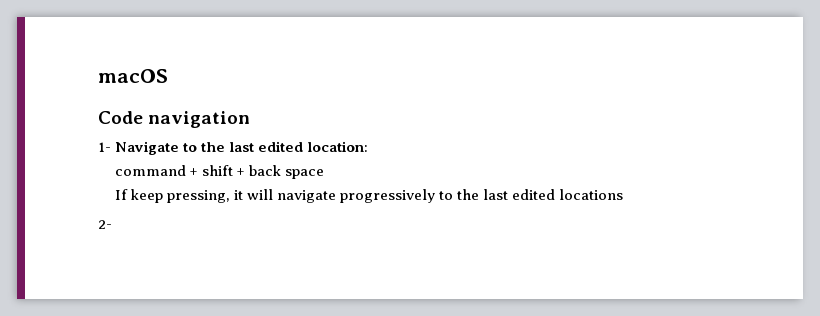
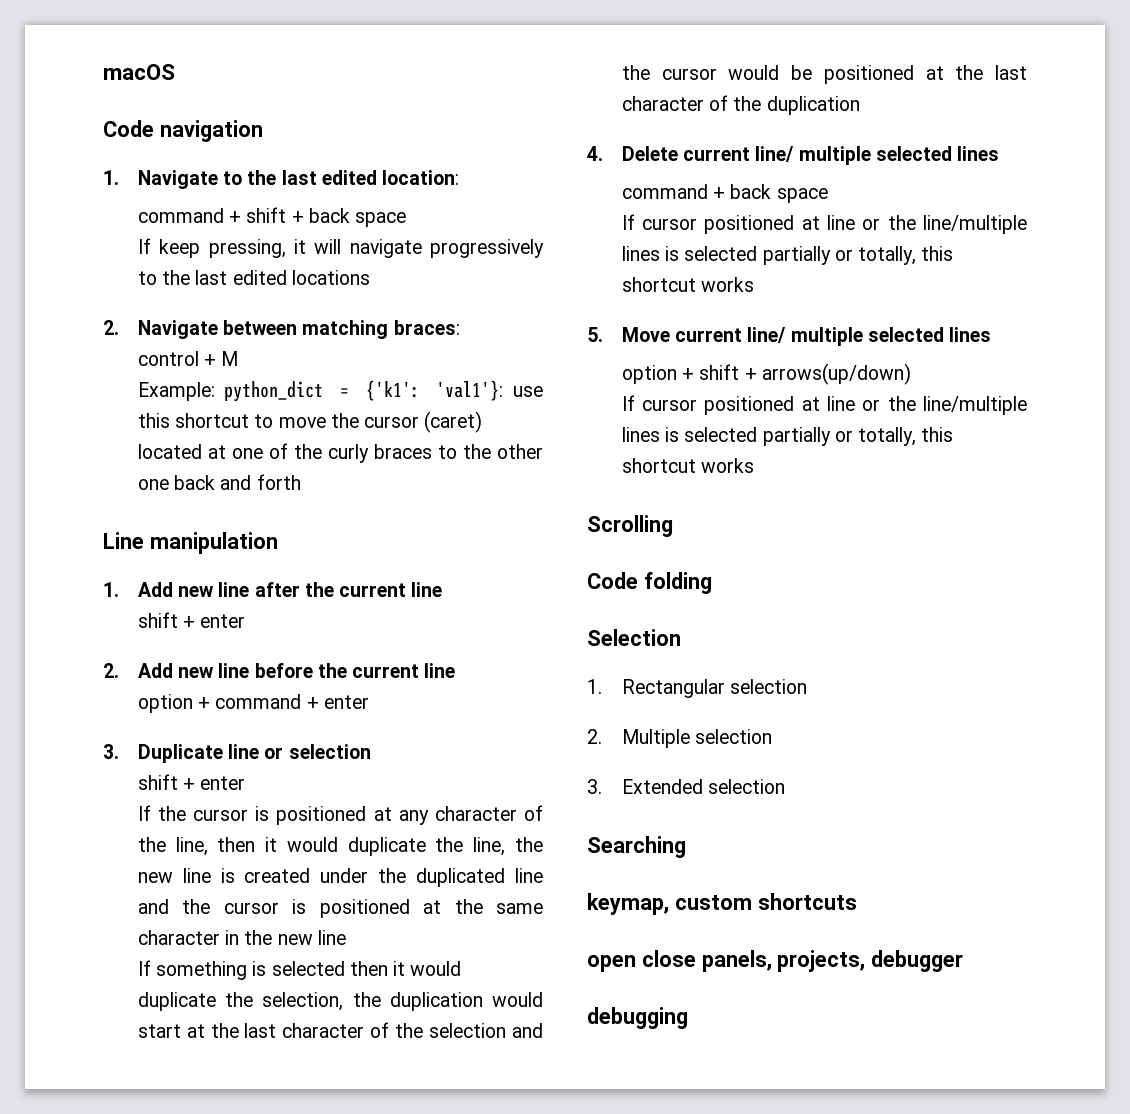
- 1- Navigate to the last edited location:
+ 1. Navigate to the last edited location:
- 2-
+ 2. Navigate between matching braces:
+ control + M
+ Example: python_dict = {'k1': 'val1'}: use this shortcut to move the cursor (caret) located at one of the curly braces to the other one back and forth
+ Line manipulation
+ 1. Add new line after the current line
+ shift + enter
+ 2. Add new line before the current line
+ option + command + enter
+ 3. Duplicate line or selection
+ shift + enter
+ If the cursor is positioned at any character of the line, then it would duplicate the line, the new line is created under the duplicated line and the cursor is positioned at the same character in the new line
+ If something is selected then it would duplicate the selection, the duplication would start at the last character of the selection and the cursor would be positioned at the last character of the duplication
+ 4. Delete current line/ multiple selected lines
+ command + back space
+ If cursor positioned at line or the line/multiple lines is selected partially or totally, this shortcut works
+ 5. Move current line/ multiple selected lines
+ option + shift + arrows(up/down)
+ If cursor positioned at line or the line/multiple lines is selected partially or totally, this shortcut works
+ Scrolling
+ Code folding
+ Selection
+ 1. Rectangular selection
+ 2. Multiple selection
+ 3. Extended selection
+ Searching
+ keymap, custom shortcuts
+ open close panels, projects, debugger
+ debugging

